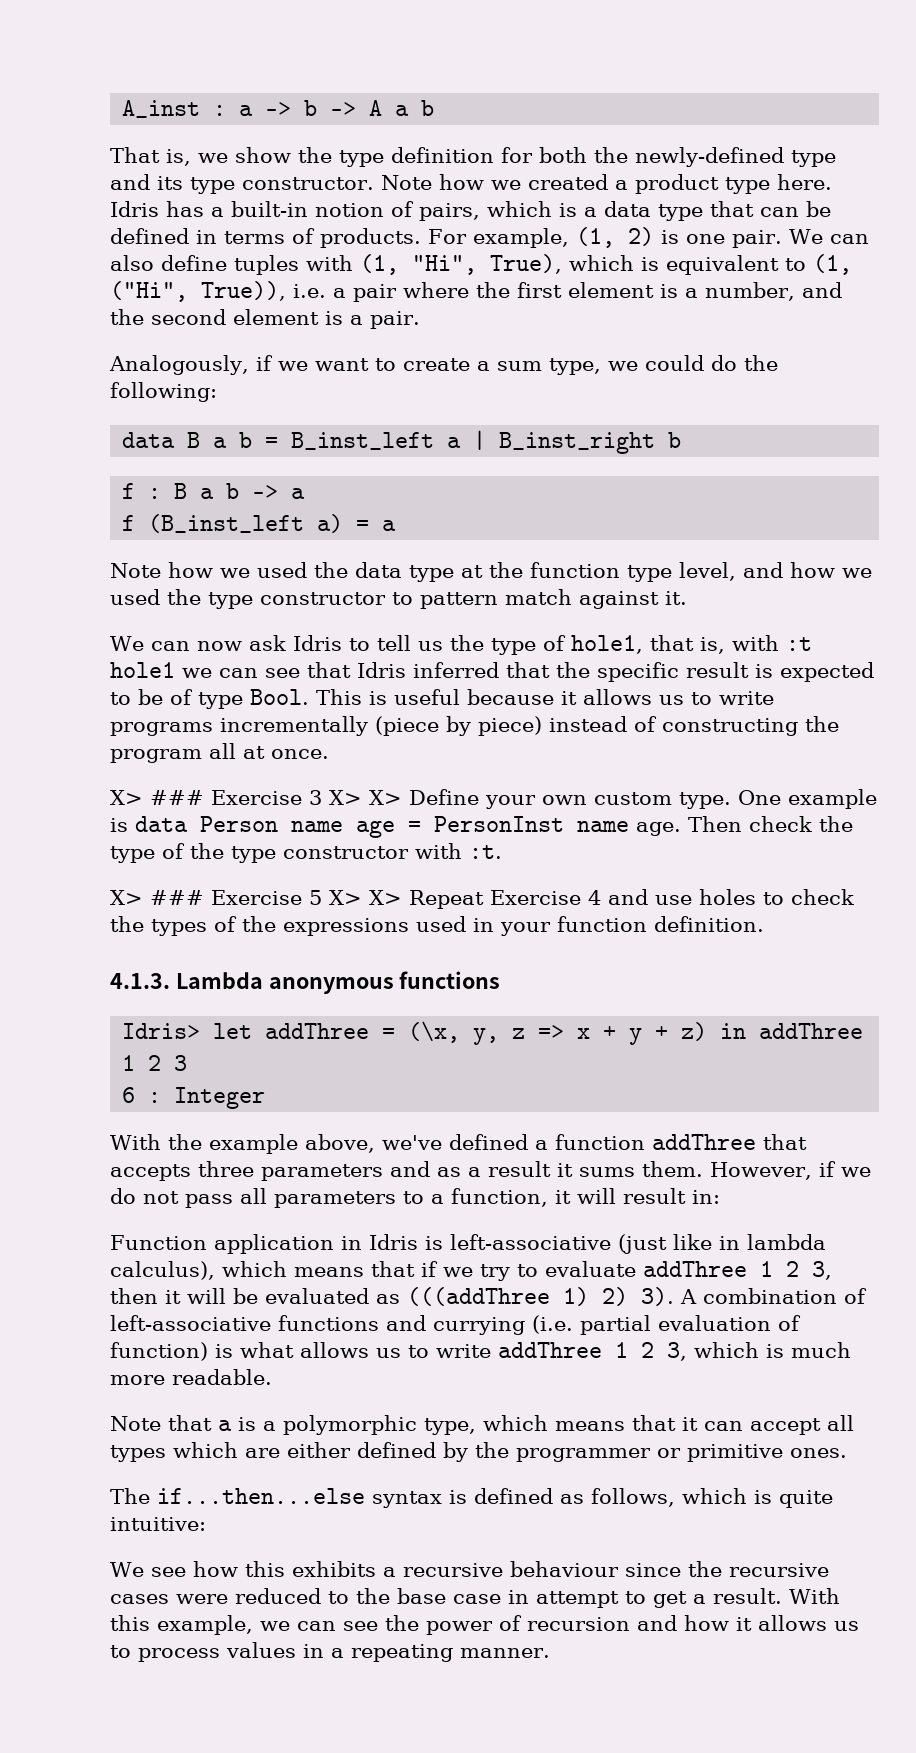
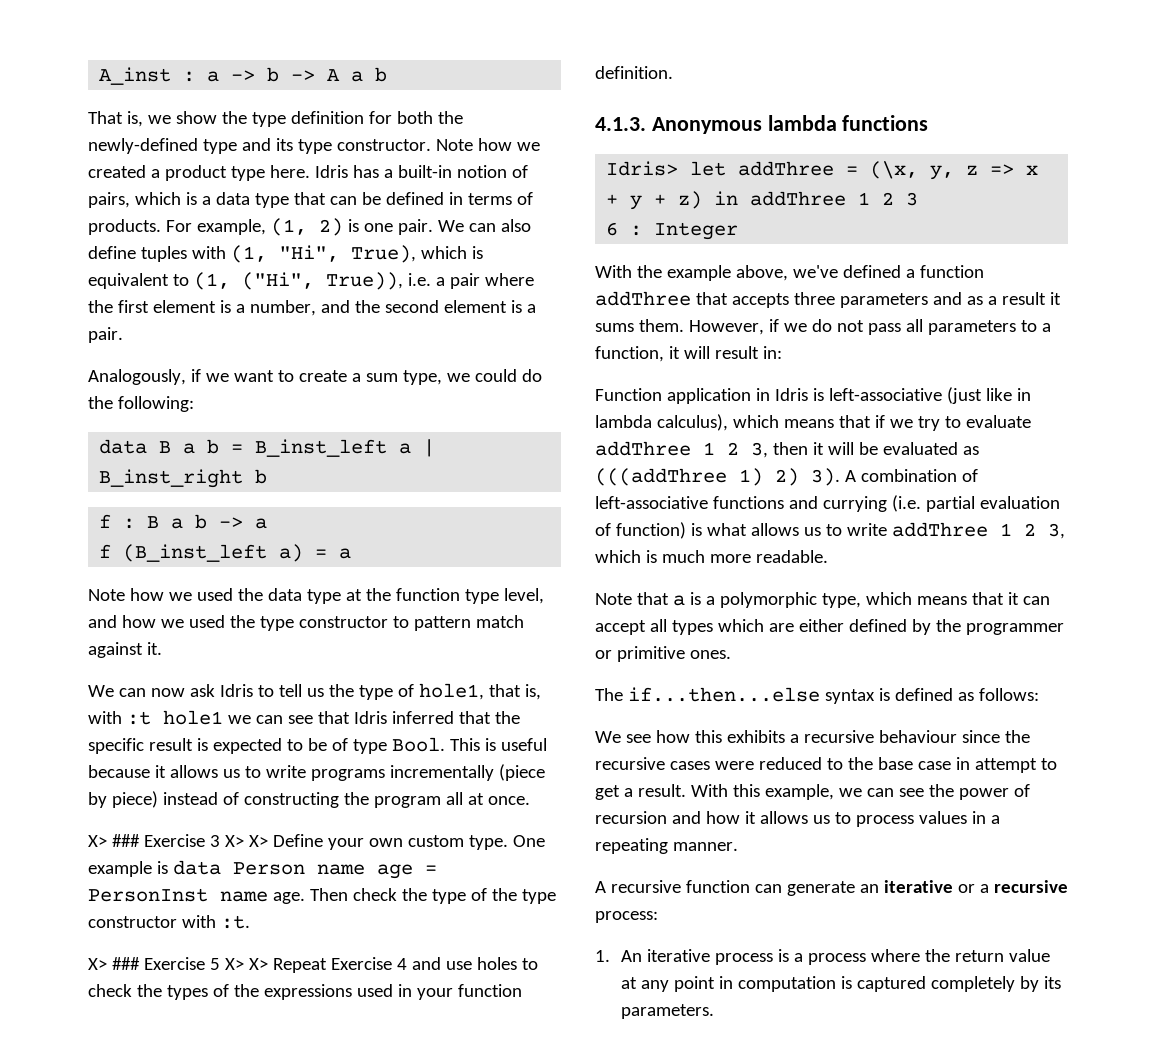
- 4.1.3. Lambda anonymous functions
+ 4.1.3. Anonymous lambda functions
- The if...then...else syntax is defined as follows, which is quite intuitive:
+ The if...then...else syntax is defined as follows:
+ A recursive function can generate an iterative or a recursive process:
+ 1. An iterative process is a process where the return value at any point in computation is captured completely by its parameters.

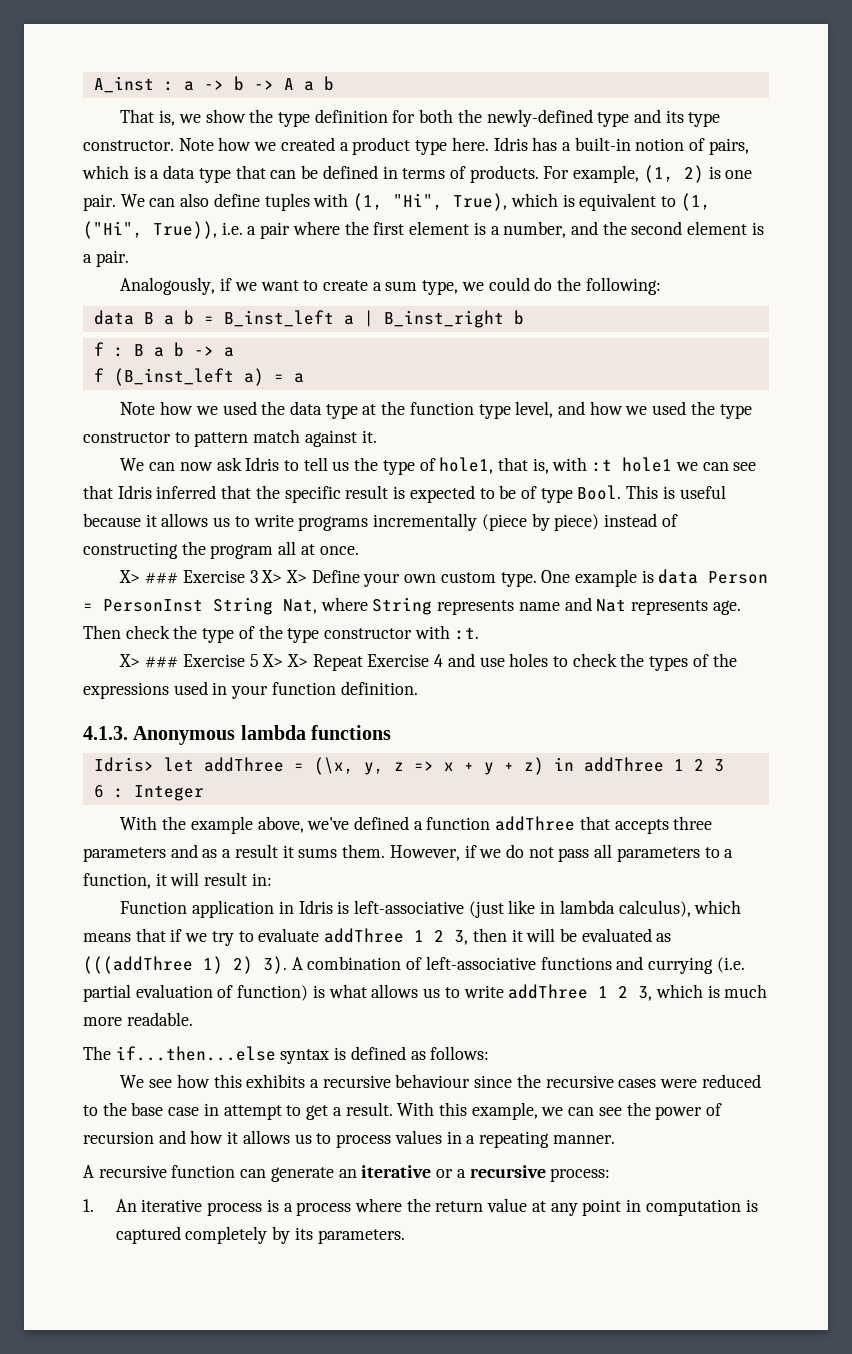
- One example is data Person name age = PersonInst name age.
+ One example is data Person = PersonInst String Nat, where String represents name and Nat represents age.
- Note that a is a polymorphic type, which means that it can accept all types which are either defined by the programmer or primitive ones.

